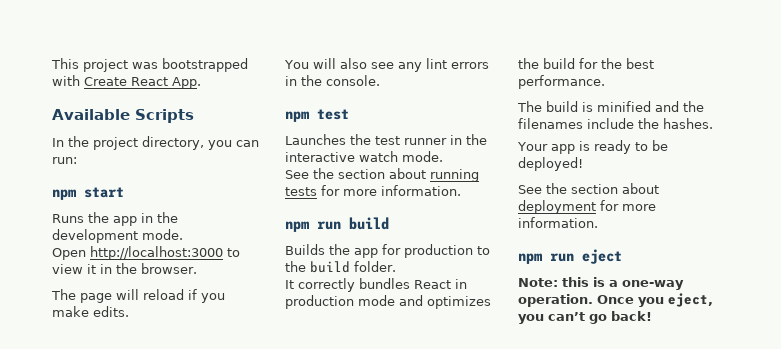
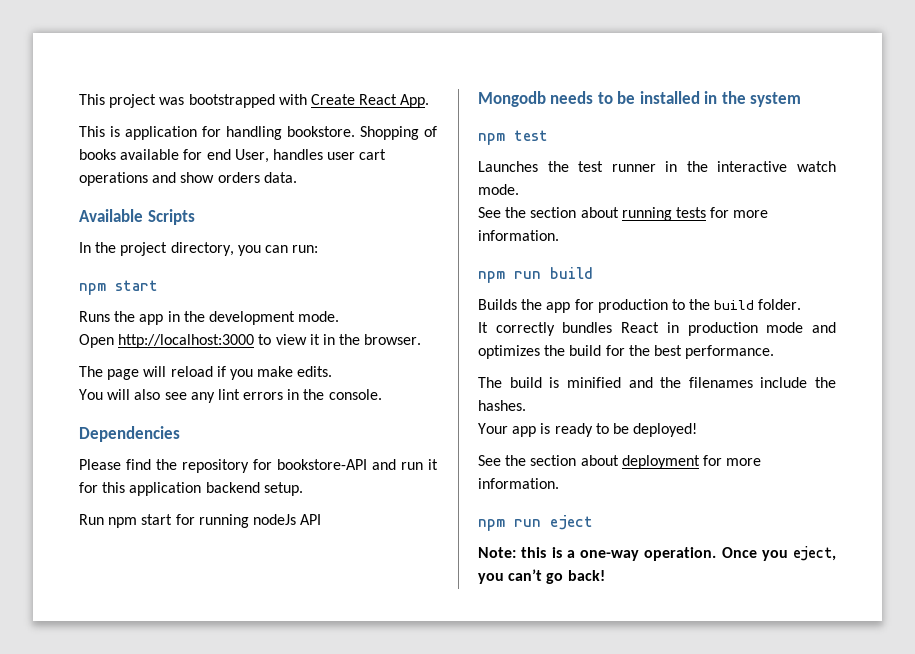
+ This is application for handling bookstore. Shopping of books available for end User, handles user cart operations and show orders data.
+ Dependencies
+ Please find the repository for bookstore-API and run it for this application backend setup.
+ Run npm start for running nodeJs API
+ Mongodb needs to be installed in the system

